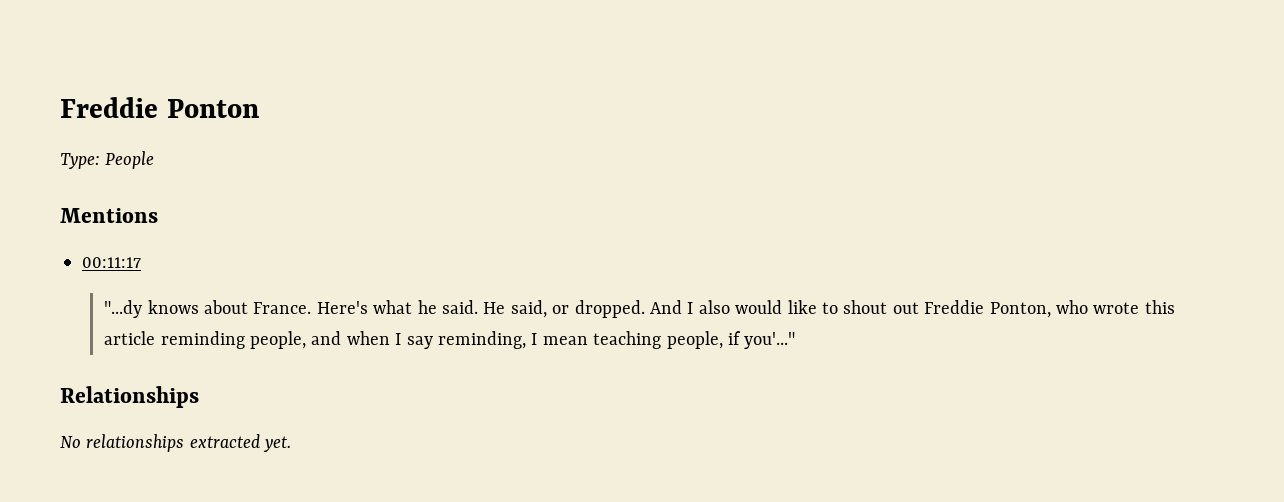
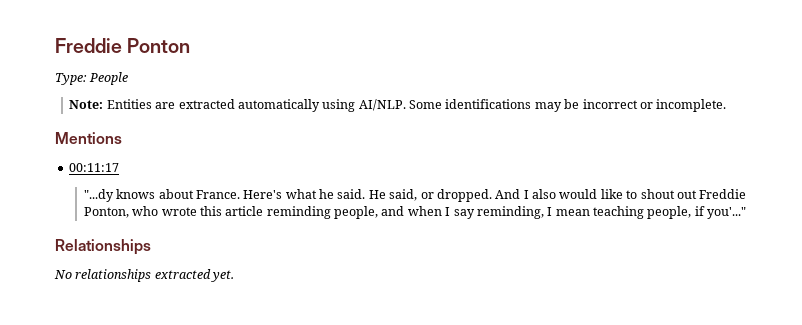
+ Note: Entities are extracted automatically using AI/NLP. Some identifications may be incorrect or incomplete.

